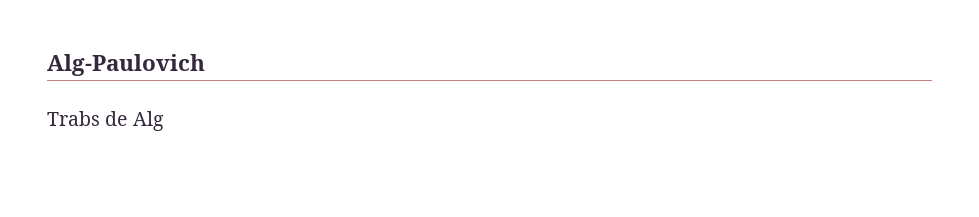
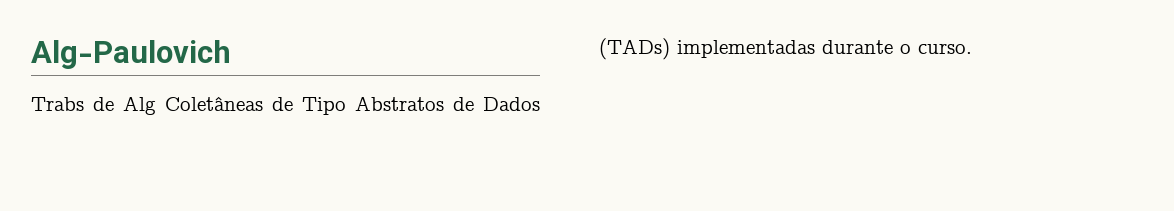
- Trabs de Alg
+ Trabs de Alg Coletâneas de Tipo Abstratos de Dados (TADs) implementadas durante o curso.

